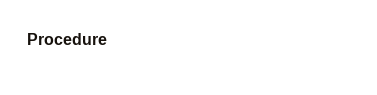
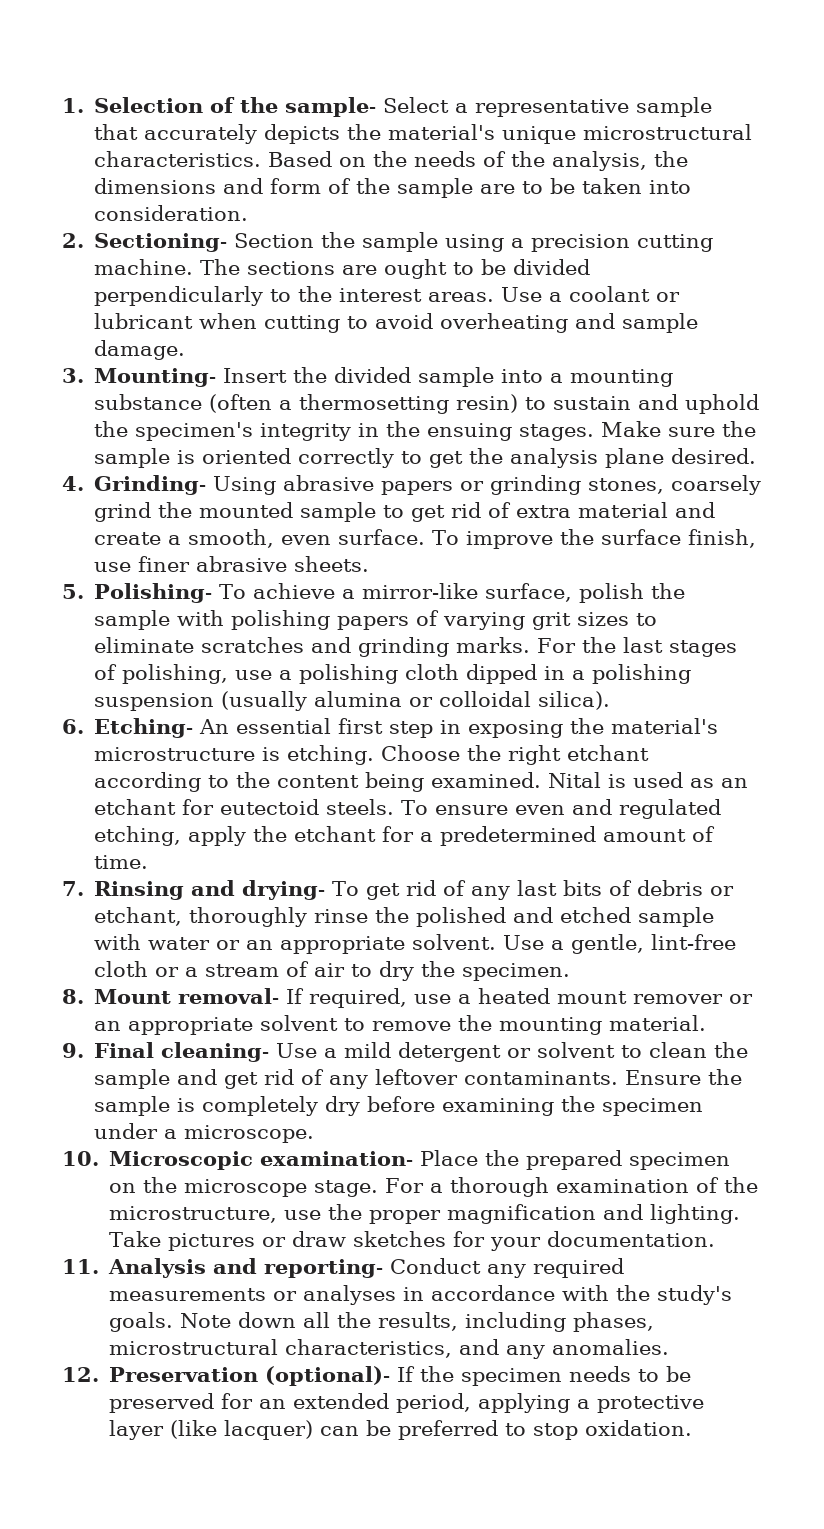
- Procedure
+ 1. Selection of the sample- Select a representative sample that accurately depicts the material's unique microstructural characteristics. Based on the needs of the analysis, the dimensions and form of the sample are to be taken into consideration.
+ 2. Sectioning- Section the sample using a precision cutting machine. The sections are ought to be divided perpendicularly to the interest areas. Use a coolant or lubricant when cutting to avoid overheating and sample damage.
+ 3. Mounting- Insert the divided sample into a mounting substance (often a thermosetting resin) to sustain and uphold the specimen's integrity in the ensuing stages. Make sure the sample is oriented correctly to get the analysis plane desired.
+ 4. Grinding- Using abrasive papers or grinding stones, coarsely grind the mounted sample to get rid of extra material and create a smooth, even surface. To improve the surface finish, use finer abrasive sheets.
+ 5. Polishing- To achieve a mirror-like surface, polish the sample with polishing papers of varying grit sizes to eliminate scratches and grinding marks. For the last stages of polishing, use a polishing cloth dipped in a polishing suspension (usually alumina or colloidal silica).
+ 6. Etching- An essential first step in exposing the material's microstructure is etching. Choose the right etchant according to the content being examined. Nital is used as an etchant for eutectoid steels. To ensure even and regulated etching, apply the etchant for a predetermined amount of time.
+ 7. Rinsing and drying- To get rid of any last bits of debris or etchant, thoroughly rinse the polished and etched sample with water or an appropriate solvent. Use a gentle, lint-free cloth or a stream of air to dry the specimen.
+ 8. Mount removal- If required, use a heated mount remover or an appropriate solvent to remove the mounting material.
+ 9. Final cleaning- Use a mild detergent or solvent to clean the sample and get rid of any leftover contaminants. Ensure the sample is completely dry before examining the specimen under a microscope.
+ 10. Microscopic examination- Place the prepared specimen on the microscope stage. For a thorough examination of the microstructure, use the proper magnification and lighting. Take pictures or draw sketches for your documentation.
+ 11. Analysis and reporting- Conduct any required measurements or analyses in accordance with the study's goals. Note down all the results, including phases, microstructural characteristics, and any anomalies.
+ 12. Preservation (optional)- If the specimen needs to be preserved for an extended period, applying a protective layer (like lacquer) can be preferred to stop oxidation.

